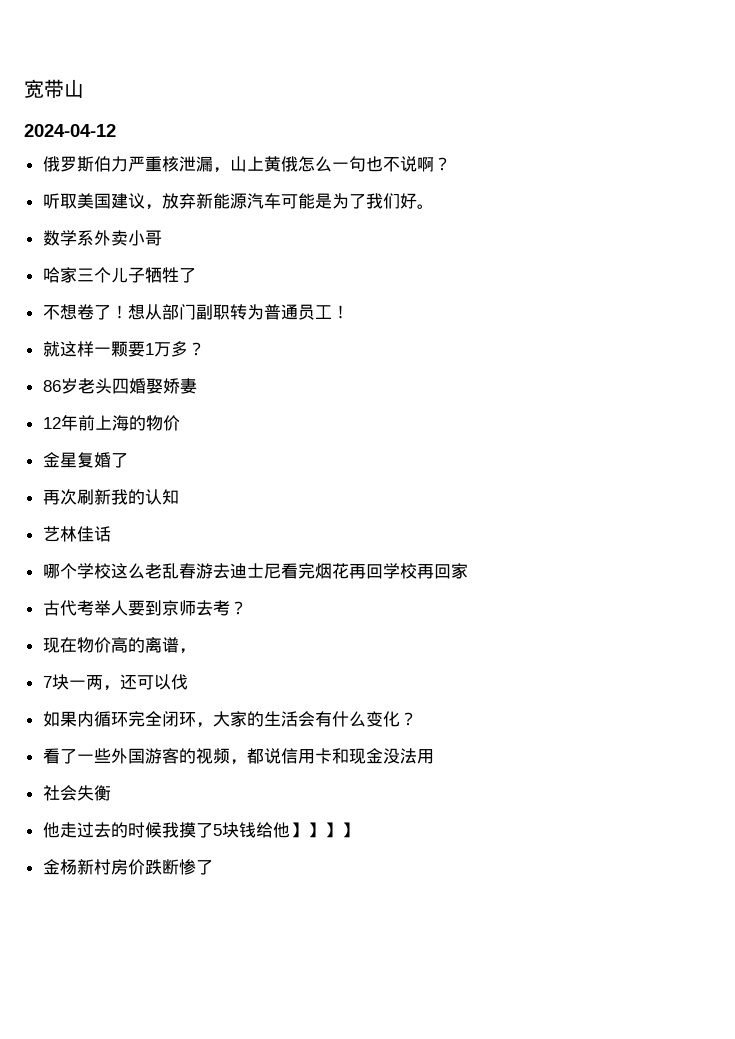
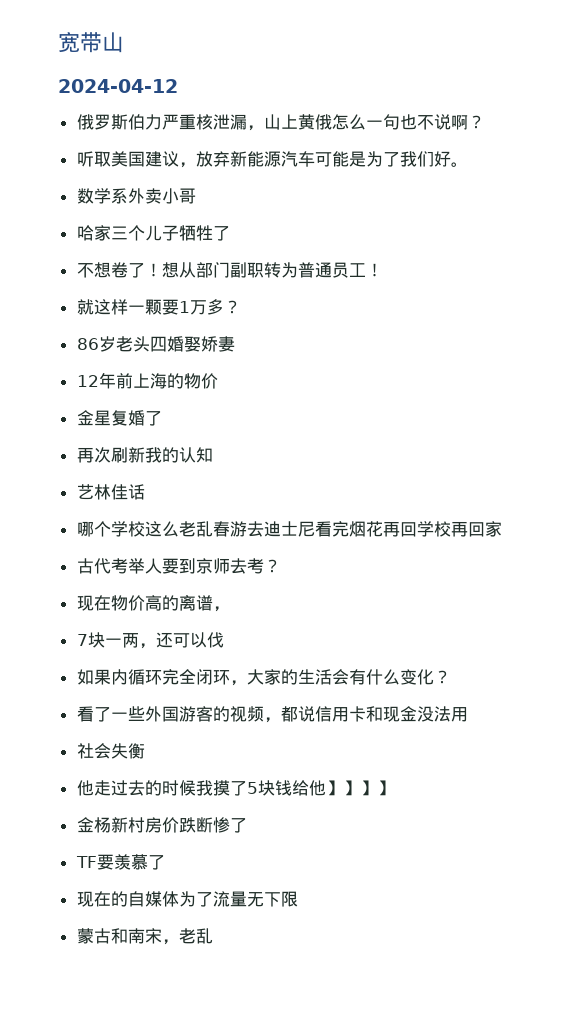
+ TF要羡慕了
+ 现在的自媒体为了流量无下限
+ 蒙古和南宋，老乱

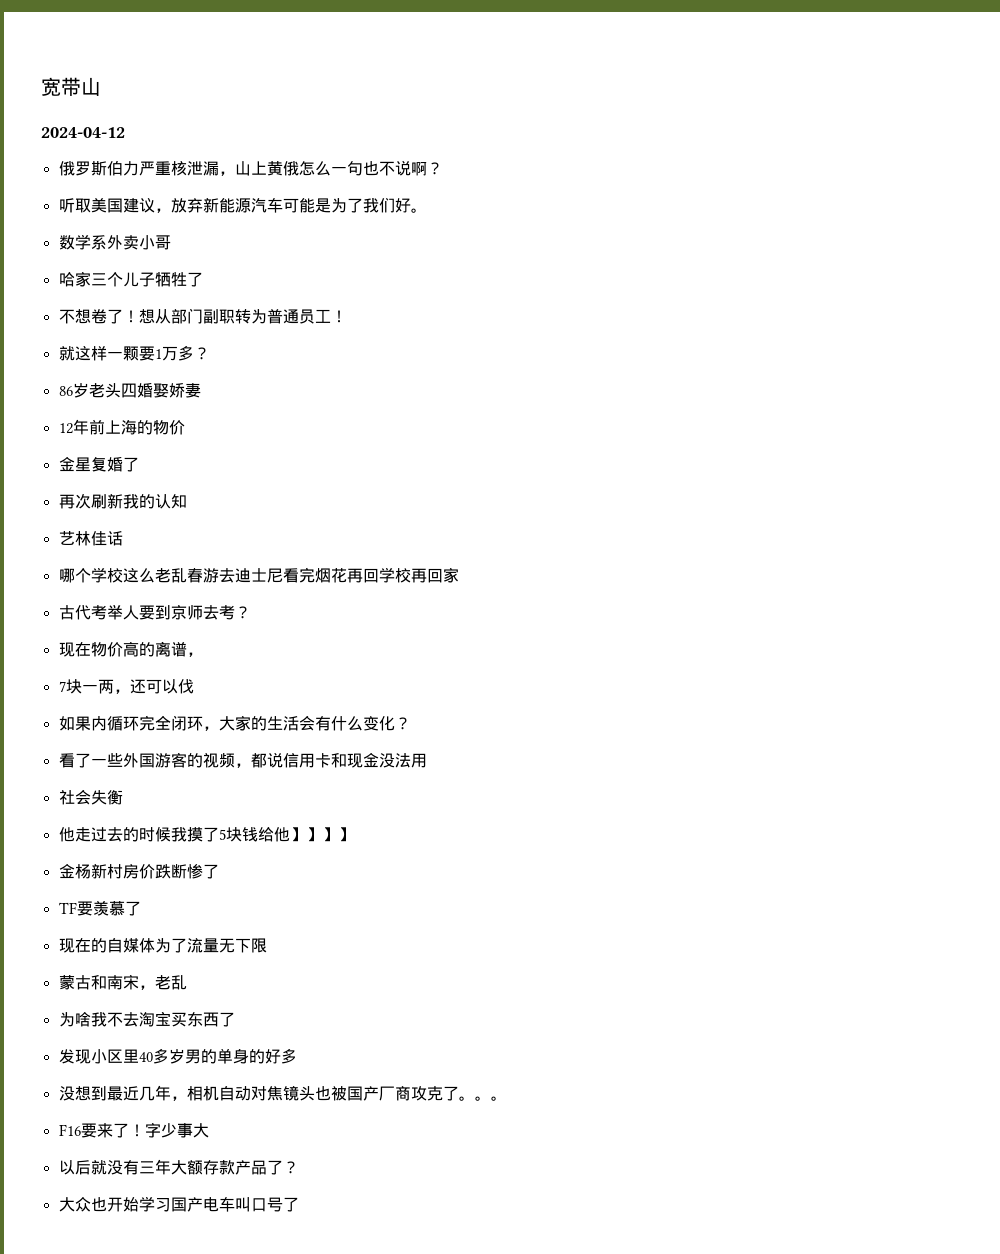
+ 为啥我不去淘宝买东西了
+ 发现小区里40多岁男的单身的好多
+ 没想到最近几年，相机自动对焦镜头也被国产厂商攻克了。。。
+ F16要来了！字少事大
+ 以后就没有三年大额存款产品了？
+ 大众也开始学习国产电车叫口号了

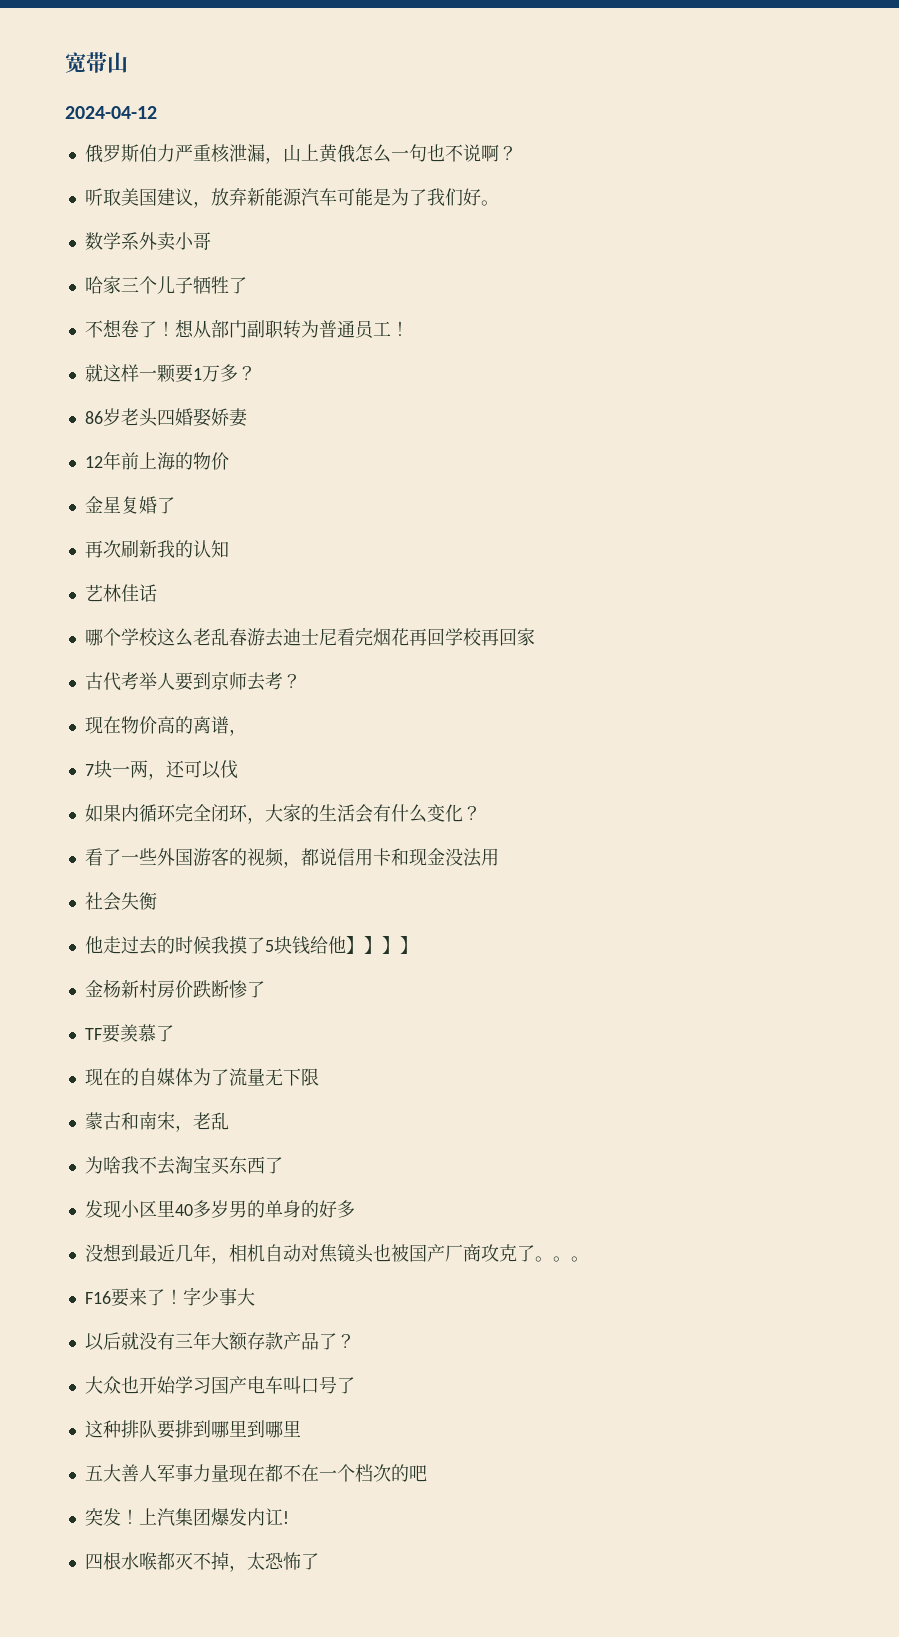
+ 这种排队要排到哪里到哪里
+ 五大善人军事力量现在都不在一个档次的吧
+ 突发！上汽集团爆发内讧!
+ 四根水喉都灭不掉，太恐怖了

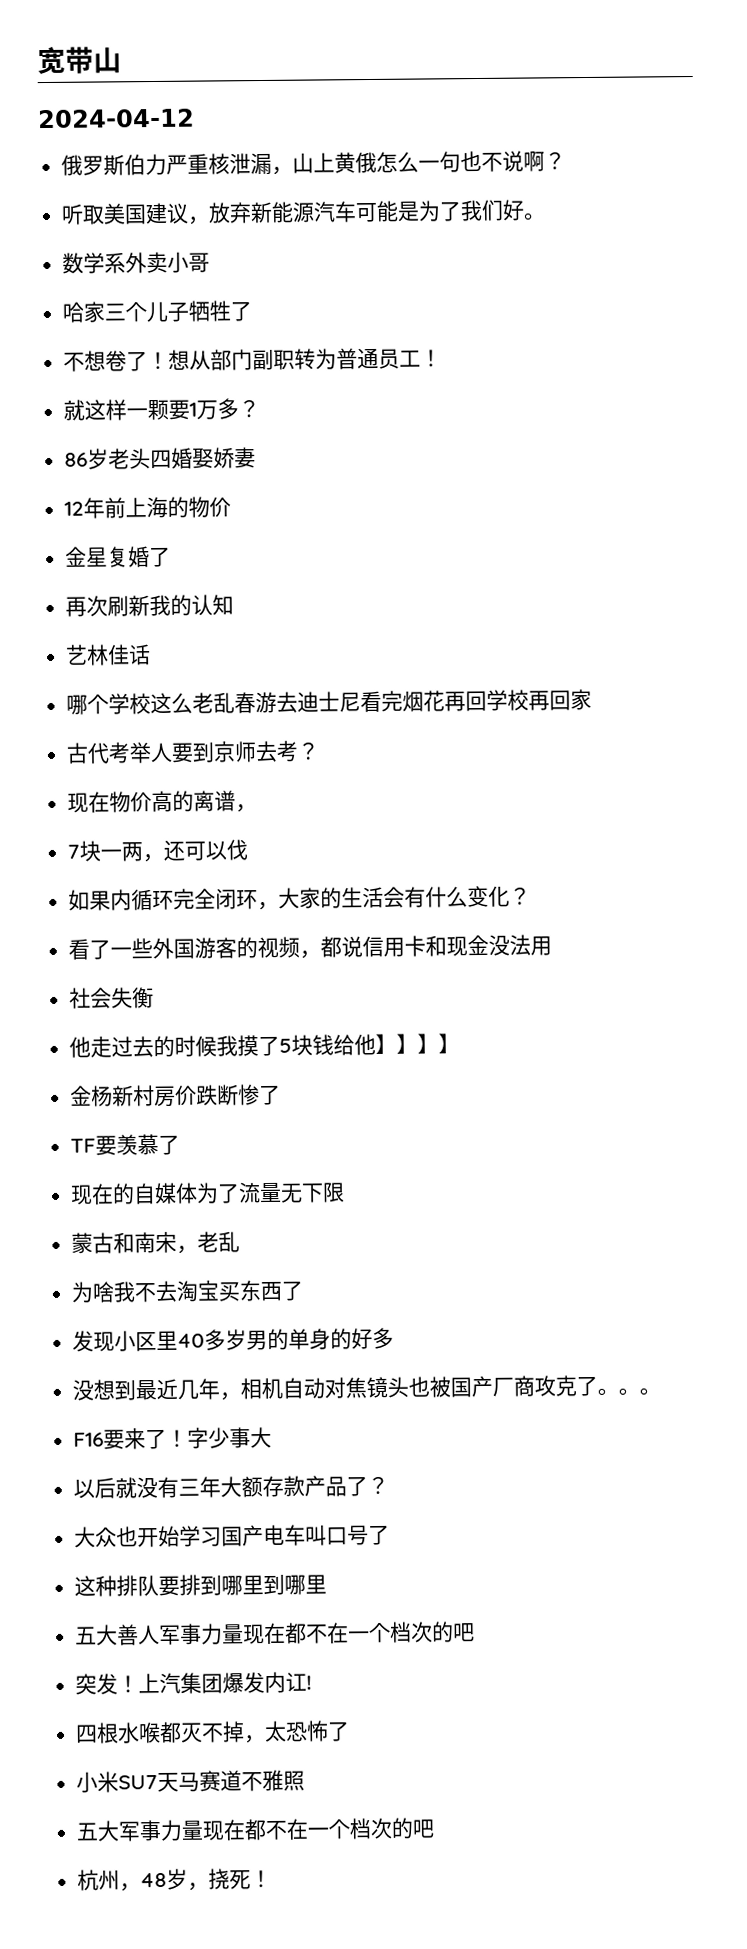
+ 小米SU7天马赛道不雅照
+ 五大军事力量现在都不在一个档次的吧
+ 杭州，48岁，挠死！

